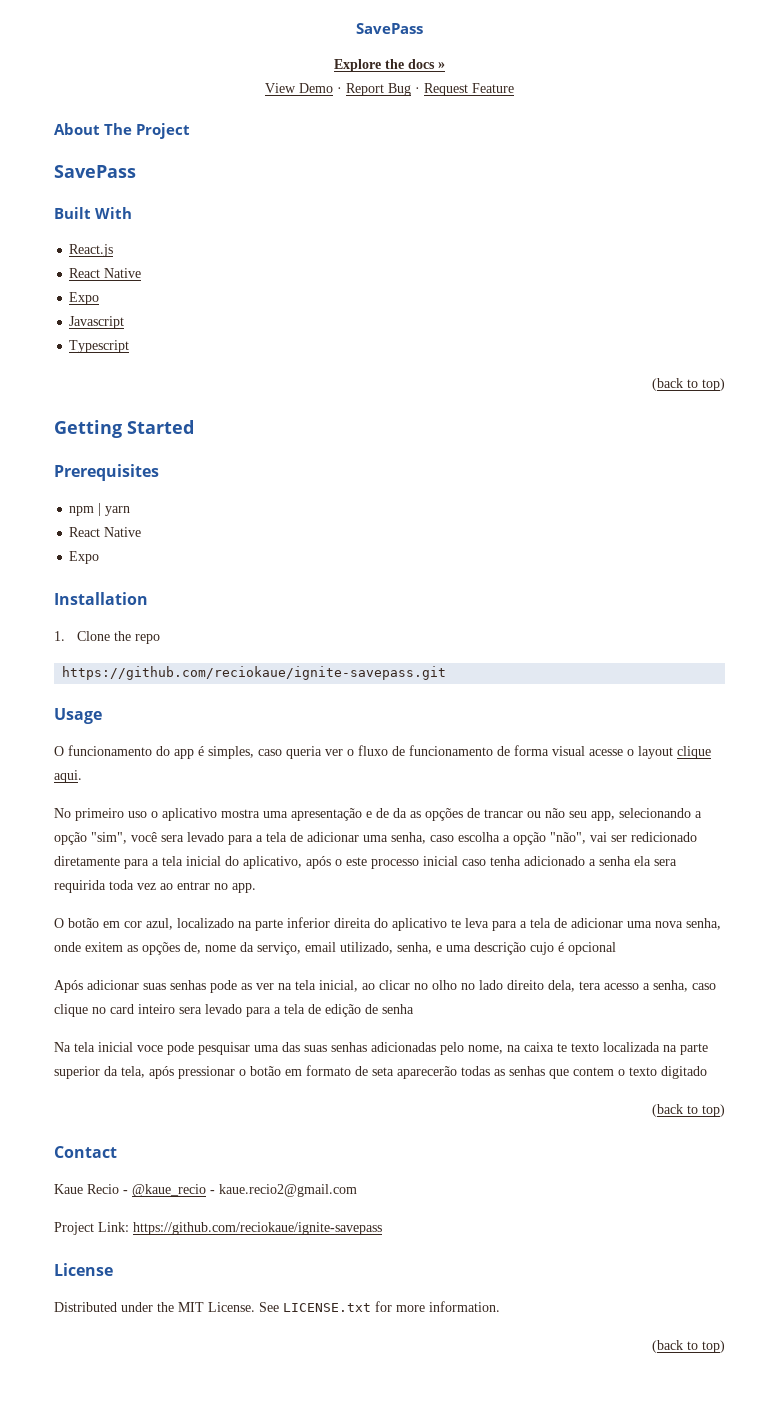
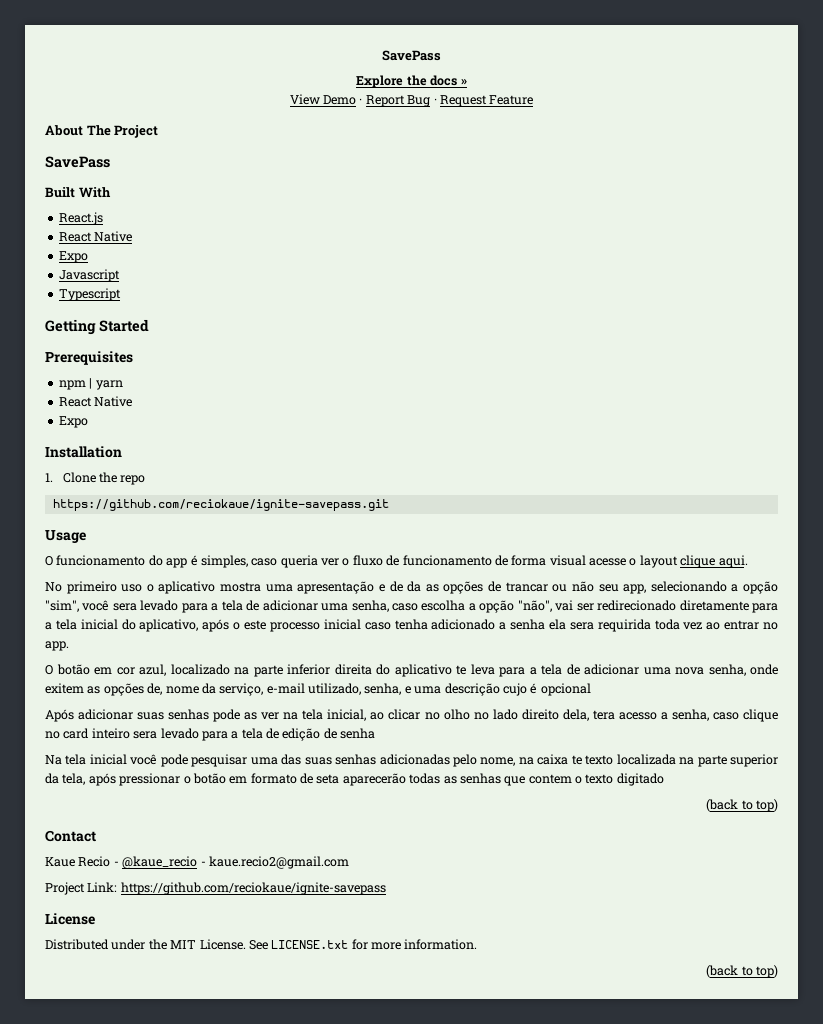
  Typescript
- (back to top)
- No primeiro uso o aplicativo mostra uma apresentação e de da as opções de trancar ou não seu app, selecionando a opção "sim", você sera levado para a tela de adicionar uma senha, caso escolha a opção "não", vai ser redicionado diretamente para a tela inicial do aplicativo, após o este processo inicial caso tenha adicionado a senha ela sera requirida toda vez ao entrar no app.
+ No primeiro uso o aplicativo mostra uma apresentação e de da as opções de trancar ou não seu app, selecionando a opção "sim", você sera levado para a tela de adicionar uma senha, caso escolha a opção "não", vai ser redirecionado diretamente para a tela inicial do aplicativo, após o este processo inicial caso tenha adicionado a senha ela sera requirida toda vez ao entrar no app.
- O botão em cor azul, localizado na parte inferior direita do aplicativo te leva para a tela de adicionar uma nova senha, onde exitem as opções de, nome da serviço, email utilizado, senha, e uma descrição cujo é opcional
+ O botão em cor azul, localizado na parte inferior direita do aplicativo te leva para a tela de adicionar uma nova senha, onde exitem as opções de, nome da serviço, e-mail utilizado, senha, e uma descrição cujo é opcional
- Na tela inicial voce pode pesquisar uma das suas senhas adicionadas pelo nome, na caixa te texto localizada na parte superior da tela, após pressionar o botão em formato de seta aparecerão todas as senhas que contem o texto digitado
+ Na tela inicial você pode pesquisar uma das suas senhas adicionadas pelo nome, na caixa te texto localizada na parte superior da tela, após pressionar o botão em formato de seta aparecerão todas as senhas que contem o texto digitado

